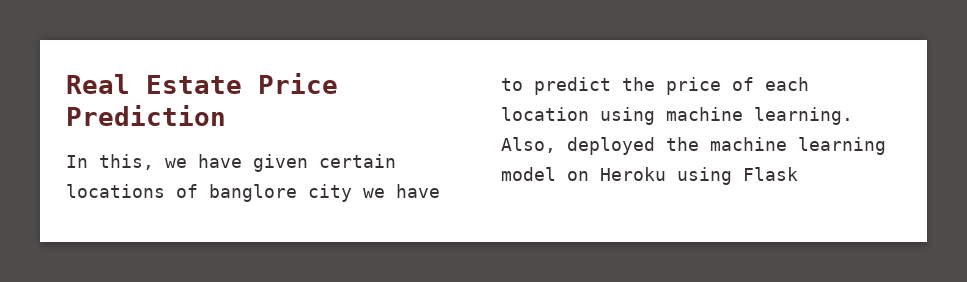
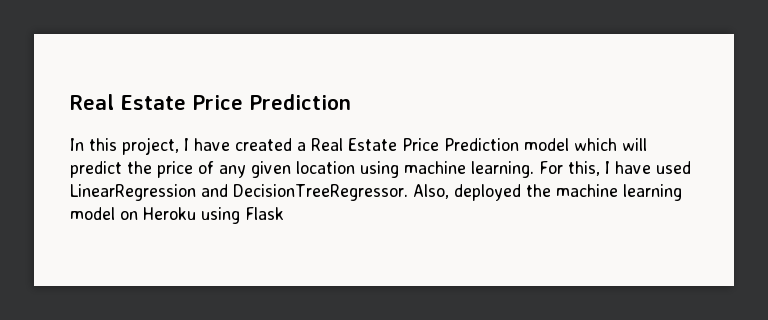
- In this, we have given certain locations of banglore city we have to predict the price of each location using machine learning.
+ In this project, I have created a Real Estate Price Prediction model which will predict the price of any given location using machine learning.
+ For this, I have used LinearRegression and DecisionTreeRegressor.

